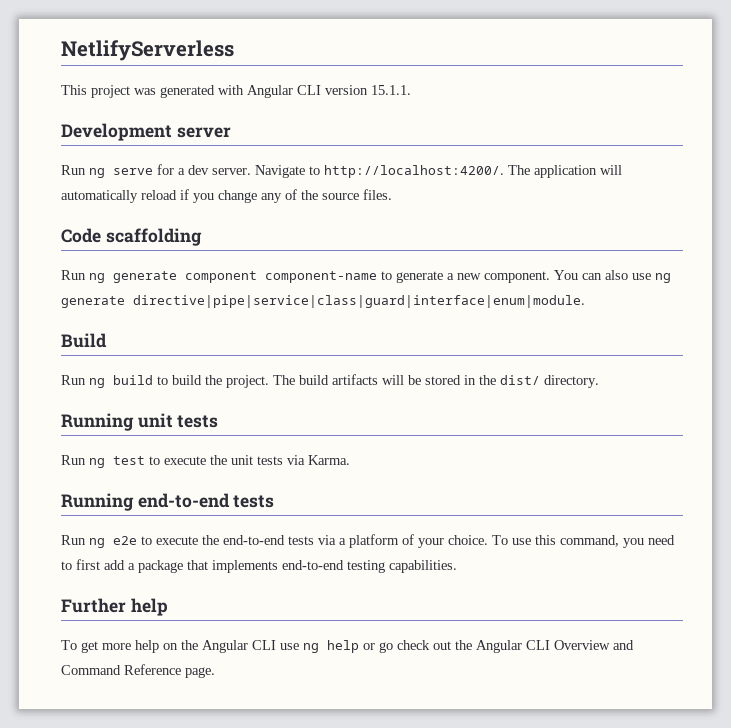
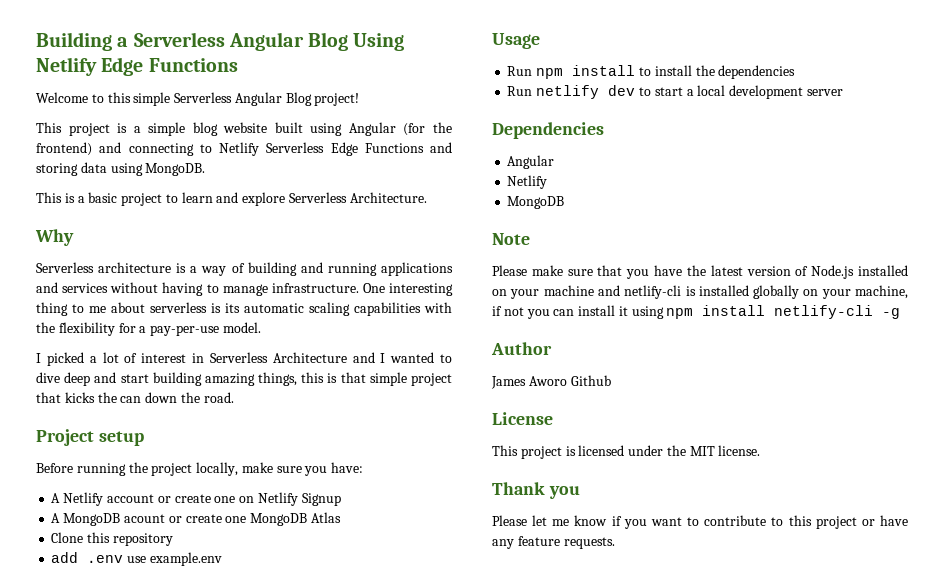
- NetlifyServerless
- This project was generated with Angular CLI version 15.1.1.
- Development server
- Run ng serve for a dev server. Navigate to http://localhost:4200/. The application will automatically reload if you change any of the source files.
- Code scaffolding
- Run ng generate component component-name to generate a new component. You can also use ng generate directive|pipe|service|class|guard|interface|enum|module.
- Build
- Run ng build to build the project. The build artifacts will be stored in the dist/ directory.
- Running unit tests
- Run ng test to execute the unit tests via Karma.
- Running end-to-end tests
- Run ng e2e to execute the end-to-end tests via a platform of your choice. To use this command, you need to first add a package that implements end-to-end testing capabilities.
- Further help
- To get more help on the Angular CLI use ng help or go check out the Angular CLI Overview and Command Reference page.
+ Building a Serverless Angular Blog Using Netlify Edge Functions
+ Welcome to this simple Serverless Angular Blog project!
+ This project is a simple blog website built using Angular (for the frontend) and connecting to Netlify Serverless Edge Functions and storing data using MongoDB.
+ This is a basic project to learn and explore Serverless Architecture.
+ Why
+ Serverless architecture is a way of building and running applications and services without having to manage infrastructure. One interesting thing to me about serverless is its automatic scaling capabilities with the flexibility for a pay-per-use model.
+ I picked a lot of interest in Serverless Architecture and I wanted to dive deep and start building amazing things, this is that simple project that kicks the can down the road.
+ Project setup
+ Before running the project locally, make sure you have:
+ A Netlify account or create one on Netlify Signup
+ A MongoDB acount or create one MongoDB Atlas
+ Clone this repository
+ add .env use example.env
+ Usage
+ Run npm install to install the dependencies
+ Run netlify dev to start a local development server
+ Dependencies
+ Angular
+ Netlify
+ MongoDB
+ Note
+ Please make sure that you have the latest version of Node.js installed on your machine and netlify-cli is installed globally on your machine, if not you can install it using npm install netlify-cli -g
+ Author
+ James Aworo Github
+ License
+ This project is licensed under the MIT license.
+ Thank you
+ Please let me know if you want to contribute to this project or have any feature requests.

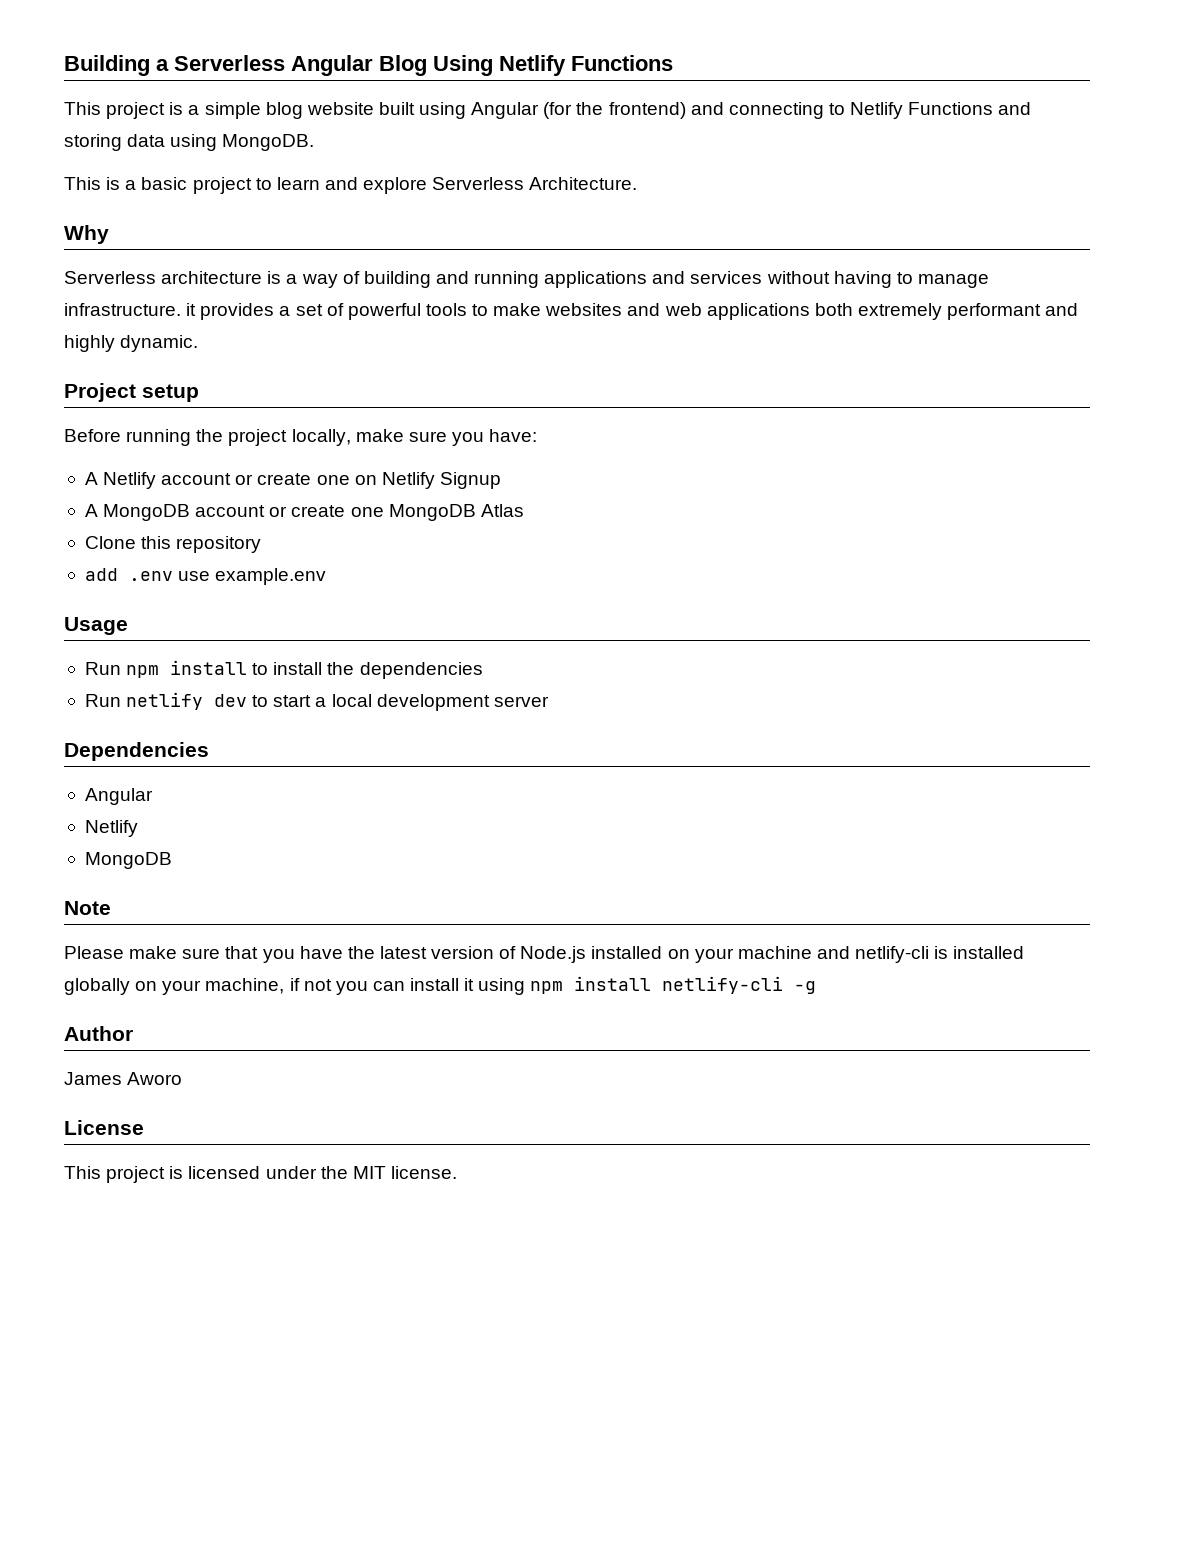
- Building a Serverless Angular Blog Using Netlify Edge Functions
- Welcome to this simple Serverless Angular Blog project!
+ Building a Serverless Angular Blog Using Netlify Functions
- This project is a simple blog website built using Angular (for the frontend) and connecting to Netlify Serverless Edge Functions and storing data using MongoDB.
+ This project is a simple blog website built using Angular (for the frontend) and connecting to Netlify Functions and storing data using MongoDB.
- Serverless architecture is a way of building and running applications and services without having to manage infrastructure. One interesting thing to me about serverless is its automatic scaling capabilities with the flexibility for a pay-per-use model.
- I picked a lot of interest in Serverless Architecture and I wanted to dive deep and start building amazing things, this is that simple project that kicks the can down the road.
+ Serverless architecture is a way of building and running applications and services without having to manage infrastructure. it provides a set of powerful tools to make websites and web applications both extremely performant and highly dynamic.
- A MongoDB acount or create one MongoDB Atlas
+ A MongoDB account or create one MongoDB Atlas
- James Aworo Github
+ James Aworo
- Thank you
- Please let me know if you want to contribute to this project or have any feature requests.

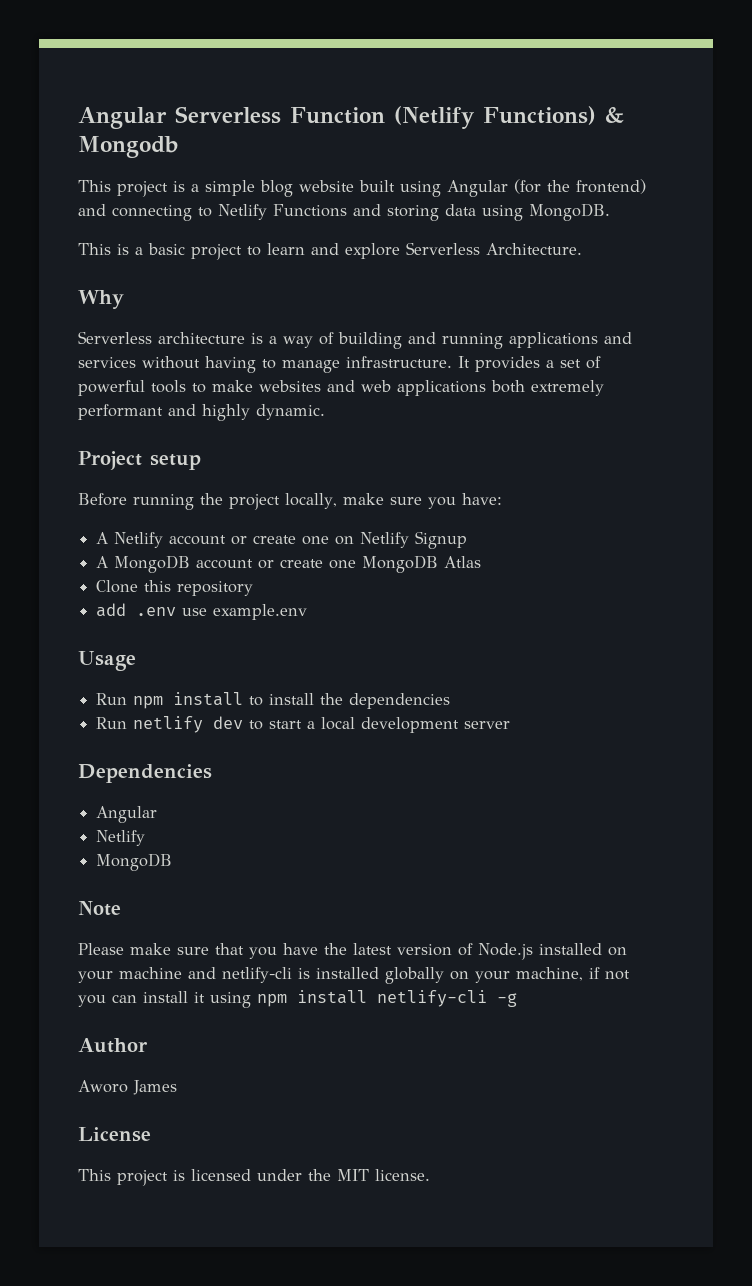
- Building a Serverless Angular Blog Using Netlify Functions
+ Angular Serverless Function (Netlify Functions) & Mongodb
- Serverless architecture is a way of building and running applications and services without having to manage infrastructure. it provides a set of powerful tools to make websites and web applications both extremely performant and highly dynamic.
+ Serverless architecture is a way of building and running applications and services without having to manage infrastructure. It provides a set of powerful tools to make websites and web applications both extremely performant and highly dynamic.
- James Aworo
+ Aworo James

